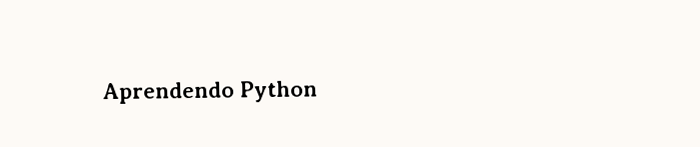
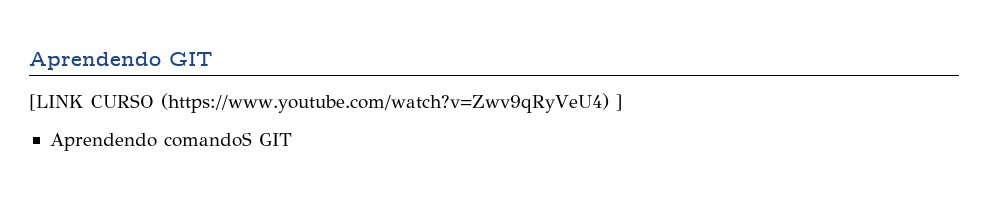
- Aprendendo Python
+ Aprendendo GIT
+ [LINK CURSO (https://www.youtube.com/watch?v=Zwv9qRyVeU4) ]
+ Aprendendo comandoS GIT

